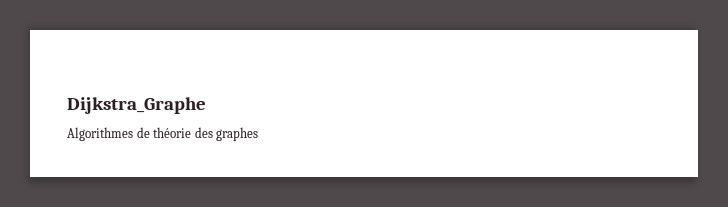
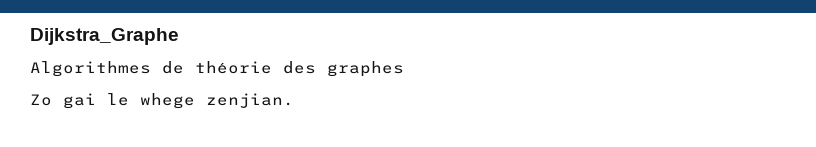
+ Zo gai le whege zenjian.

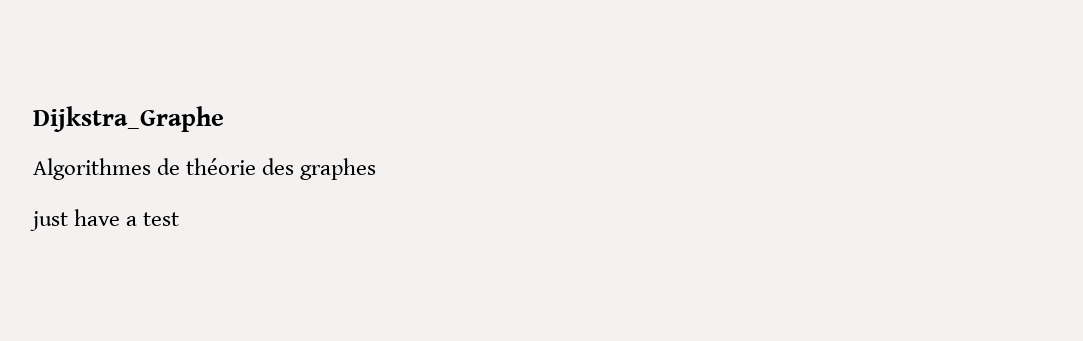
- Zo gai le whege zenjian.
+ just have a test

